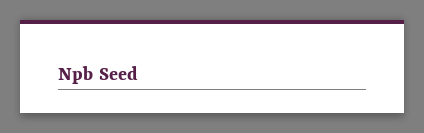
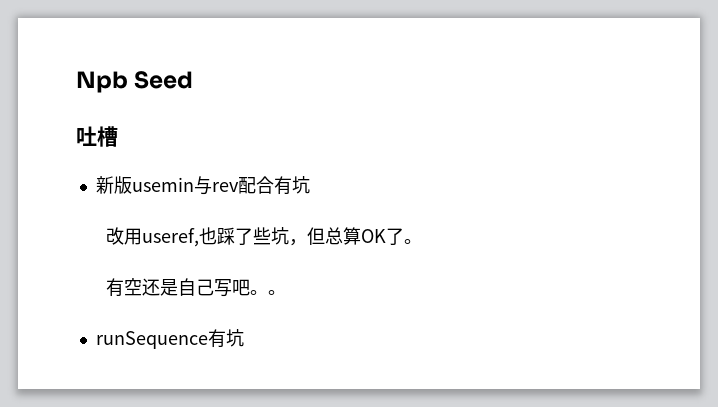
+ 吐槽
+ 新版usemin与rev配合有坑
+ 改用useref,也踩了些坑，但总算OK了。
+ 有空还是自己写吧。。
+ runSequence有坑

